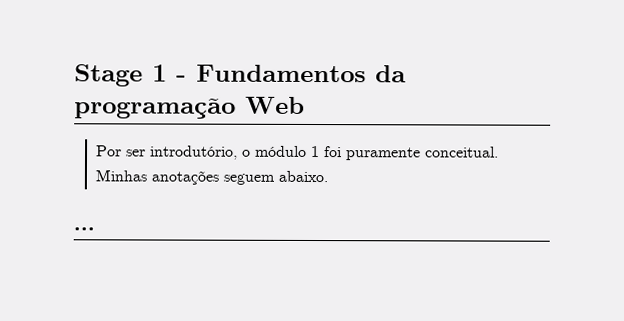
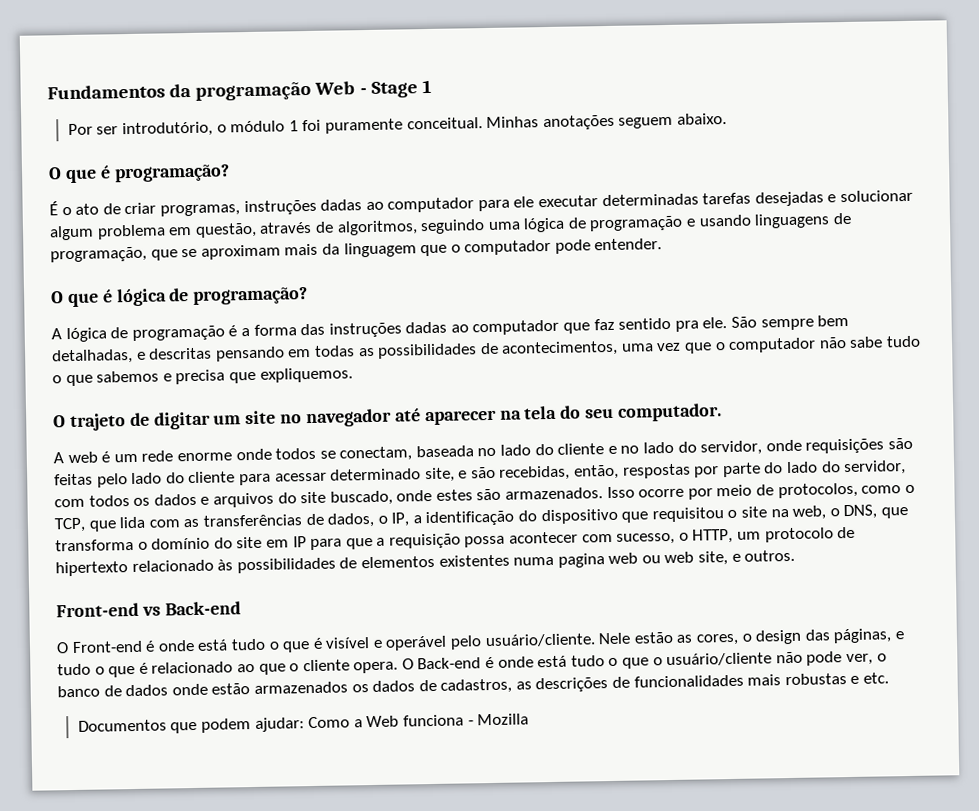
- Stage 1 - Fundamentos da programação Web
+ Fundamentos da programação Web - Stage 1
- ...
+ O que é programação?
+ É o ato de criar programas, instruções dadas ao computador para ele executar determinadas tarefas desejadas e solucionar algum problema em questão, através de algoritmos, seguindo uma lógica de programação e usando linguagens de programação, que se aproximam mais da linguagem que o computador pode entender.
+ O que é lógica de programação?
+ A lógica de programação é a forma das instruções dadas ao computador que faz sentido pra ele. São sempre bem detalhadas, e descritas pensando em todas as possibilidades de acontecimentos, uma vez que o computador não sabe tudo o que sabemos e precisa que expliquemos.
+ O trajeto de digitar um site no navegador até aparecer na tela do seu computador.
+ A web é um rede enorme onde todos se conectam, baseada no lado do cliente e no lado do servidor, onde requisições são feitas pelo lado do cliente para acessar determinado site, e são recebidas, então, respostas por parte do lado do servidor, com todos os dados e arquivos do site buscado, onde estes são armazenados. Isso ocorre por meio de protocolos, como o TCP, que lida com as transferências de dados, o IP, a identificação do dispositivo que requisitou o site na web, o DNS, que transforma o domínio do site em IP para que a requisição possa acontecer com sucesso, o HTTP, um protocolo de hipertexto relacionado às possibilidades de elementos existentes numa pagina web ou web site, e outros.
+ Front-end vs Back-end
+ O Front-end é onde está tudo o que é visível e operável pelo usuário/cliente. Nele estão as cores, o design das páginas, e tudo o que é relacionado ao que o cliente opera. O Back-end é onde está tudo o que o usuário/cliente não pode ver, o banco de dados onde estão armazenados os dados de cadastros, as descrições de funcionalidades mais robustas e etc.
+ Documentos que podem ajudar: Como a Web funciona - Mozilla

